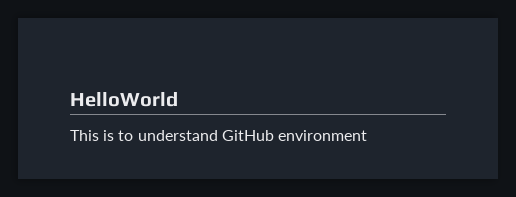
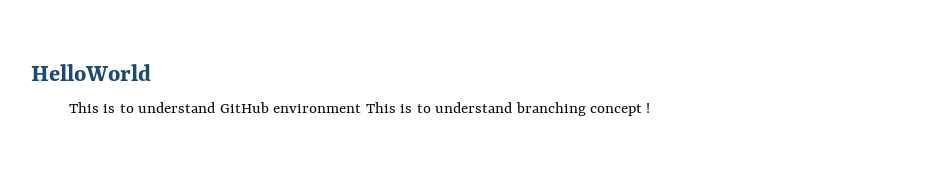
- This is to understand GitHub environment
+ This is to understand GitHub environment This is to understand branching concept !

